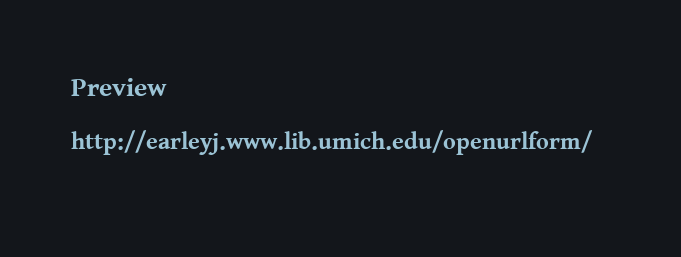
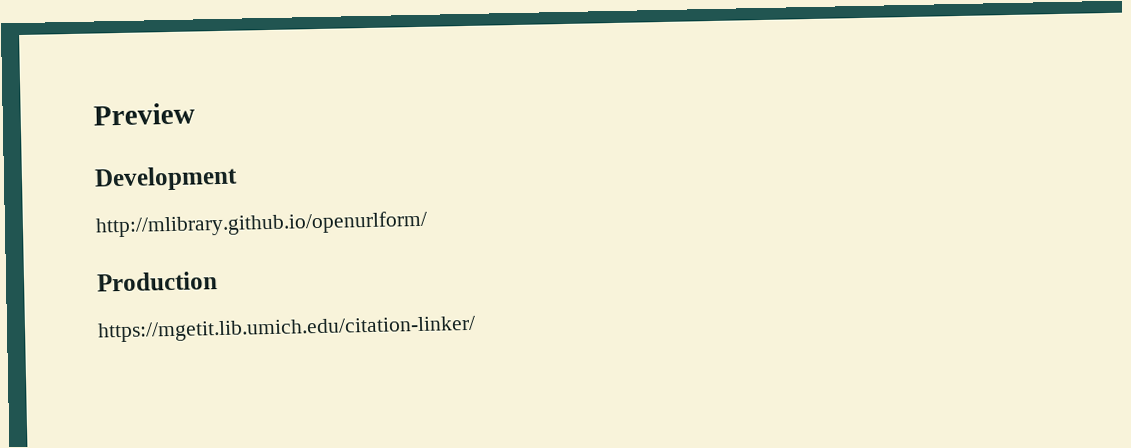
- http://earleyj.www.lib.umich.edu/openurlform/
+ Development
+ http://mlibrary.github.io/openurlform/
+ Production
+ https://mgetit.lib.umich.edu/citation-linker/

